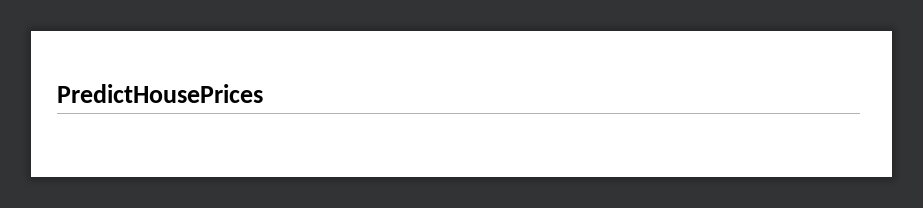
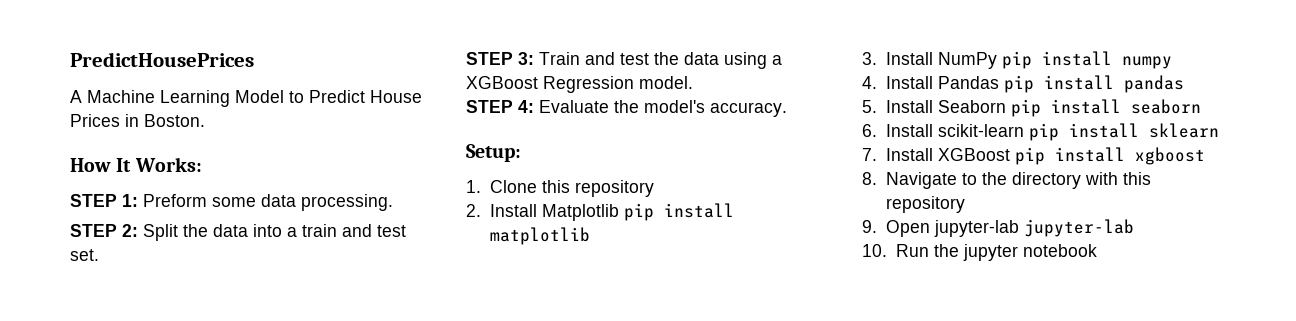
+ A Machine Learning Model to Predict House Prices in Boston.
+ How It Works:
+ STEP 1: Preform some data processing.
+ STEP 2: Split the data into a train and test set.
+ STEP 3: Train and test the data using a XGBoost Regression model.
+ STEP 4: Evaluate the model's accuracy.
+ Setup:
+ 1. Clone this repository
+ 2. Install Matplotlib pip install matplotlib
+ 3. Install NumPy pip install numpy
+ 4. Install Pandas pip install pandas
+ 5. Install Seaborn pip install seaborn
+ 6. Install scikit-learn pip install sklearn
+ 7. Install XGBoost pip install xgboost
+ 8. Navigate to the directory with this repository
+ 9. Open jupyter-lab jupyter-lab
+ 10. Run the jupyter notebook

